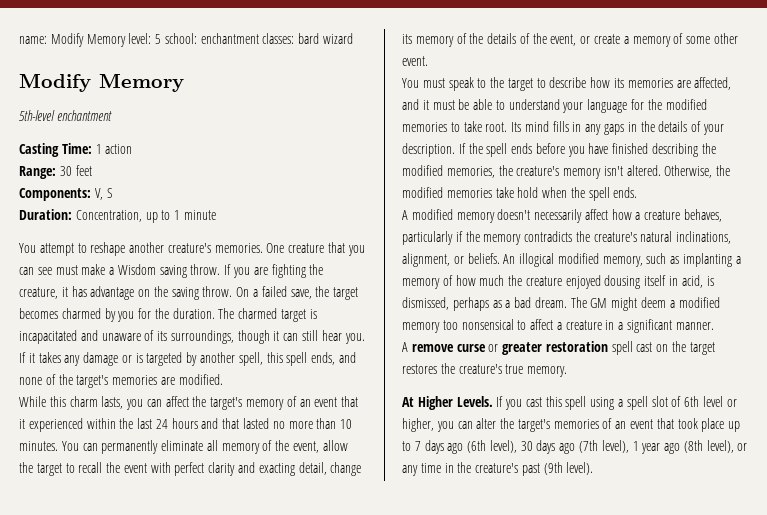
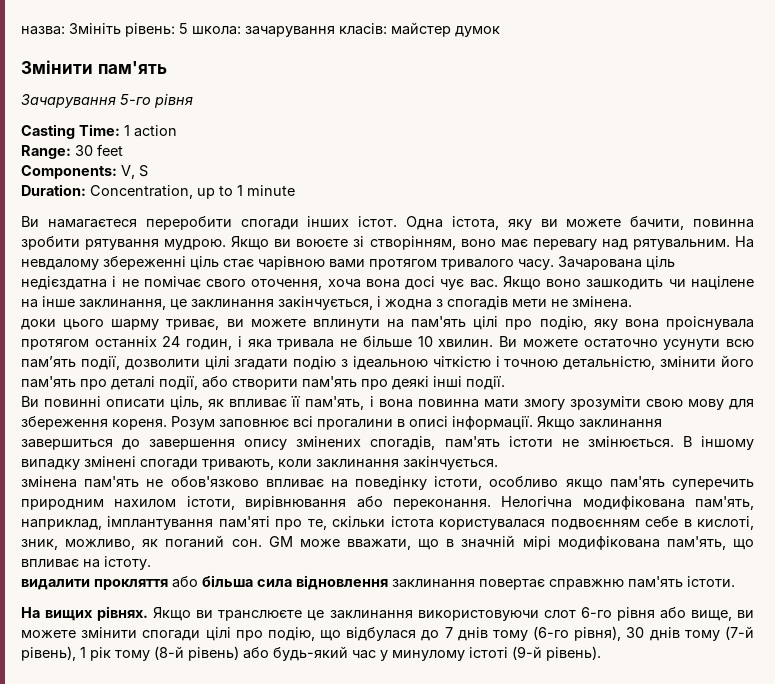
- name: Modify Memory level: 5 school: enchantment classes: bard wizard
- Modify Memory
- 5th-level enchantment
+ назва: Змініть рівень: 5 школа: зачарування класів: майстер думок
+ Змінити пам'ять
+ Зачарування 5-го рівня
- You attempt to reshape another creature's memories. One creature that you can see must make a Wisdom saving throw. If you are fighting the creature, it has advantage on the saving throw. On a failed save, the target becomes charmed by you for the duration. The charmed target is incapacitated and unaware of its surroundings, though it can still hear you. If it takes any damage or is targeted by another spell, this spell ends, and none of the target's memories are modified.
- While this charm lasts, you can affect the target's memory of an event that it experienced within the last 24 hours and that lasted no more than 10 minutes. You can permanently eliminate all memory of the event, allow the target to recall the event with perfect clarity and exacting detail, change its memory of the details of the event, or create a memory of some other event.
- You must speak to the target to describe how its memories are affected, and it must be able to understand your language for the modified memories to take root. Its mind fills in any gaps in the details of your description. If the spell ends before you have finished describing the modified memories, the creature's memory isn't altered. Otherwise, the modified memories take hold when the spell ends.
- A modified memory doesn't necessarily affect how a creature behaves, particularly if the memory contradicts the creature's natural inclinations, alignment, or beliefs. An illogical modified memory, such as implanting a memory of how much the creature enjoyed dousing itself in acid, is dismissed, perhaps as a bad dream. The GM might deem a modified memory too nonsensical to affect a creature in a significant manner.
- A remove curse or greater restoration spell cast on the target restores the creature's true memory.
- At Higher Levels. If you cast this spell using a spell slot of 6th level or higher, you can alter the target's memories of an event that took place up to 7 days ago (6th level), 30 days ago (7th level), 1 year ago (8th level), or any time in the creature's past (9th level).
+ Ви намагаєтеся переробити спогади інших істот. Одна істота, яку ви можете бачити, повинна зробити рятування мудрою. Якщо ви воюєте зі створінням, воно має перевагу над рятувальним. На невдалому збереженні ціль стає чарівною вами протягом тривалого часу. Зачарована ціль недієздатна і не помічає свого оточення, хоча вона досі чує вас. Якщо воно зашкодить чи націлене на інше заклинання, це заклинання закінчується, і жодна з спогадів мети не змінена.
+ доки цього шарму триває, ви можете вплинути на пам'ять цілі про подію, яку вона проіснувала протягом останніх 24 годин, і яка тривала не більше 10 хвилин. Ви можете остаточно усунути всю пам’ять події, дозволити цілі згадати подію з ідеальною чіткістю і точною детальністю, змінити його пам'ять про деталі події, або створити пам'ять про деякі інші події.
+ Ви повинні описати ціль, як впливає її пам'ять, і вона повинна мати змогу зрозуміти свою мову для збереження кореня. Розум заповнює всі прогалини в описі інформації. Якщо заклинання завершиться до завершення опису змінених спогадів, пам'ять істоти не змінюється. В іншому випадку змінені спогади тривають, коли заклинання закінчується.
+ змінена пам'ять не обов'язково впливає на поведінку істоти, особливо якщо пам'ять суперечить природним нахилом істоти, вирівнювання або переконання. Нелогічна модифікована пам'ять, наприклад, імплантування пам'яті про те, скільки істота користувалася подвоєнням себе в кислоті, зник, можливо, як поганий сон. GM може вважати, що в значній мірі модифікована пам'ять, що впливає на істоту.
+ видалити прокляття або більша сила відновлення заклинання повертає справжню пам'ять істоти.
+ На вищих рівнях. Якщо ви транслюєте це заклинання використовуючи слот 6-го рівня або вище, ви можете змінити спогади цілі про подію, що відбулася до 7 днів тому (6-го рівня), 30 днів тому (7-й рівень), 1 рік тому (8-й рівень) або будь-який час у минулому істоті (9-й рівень).

